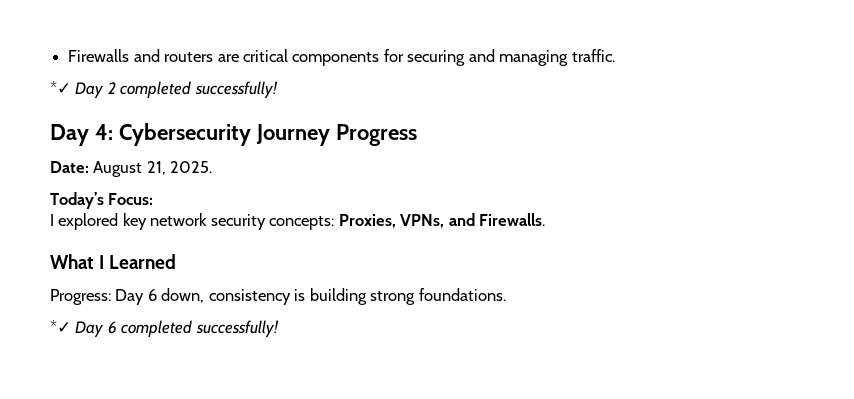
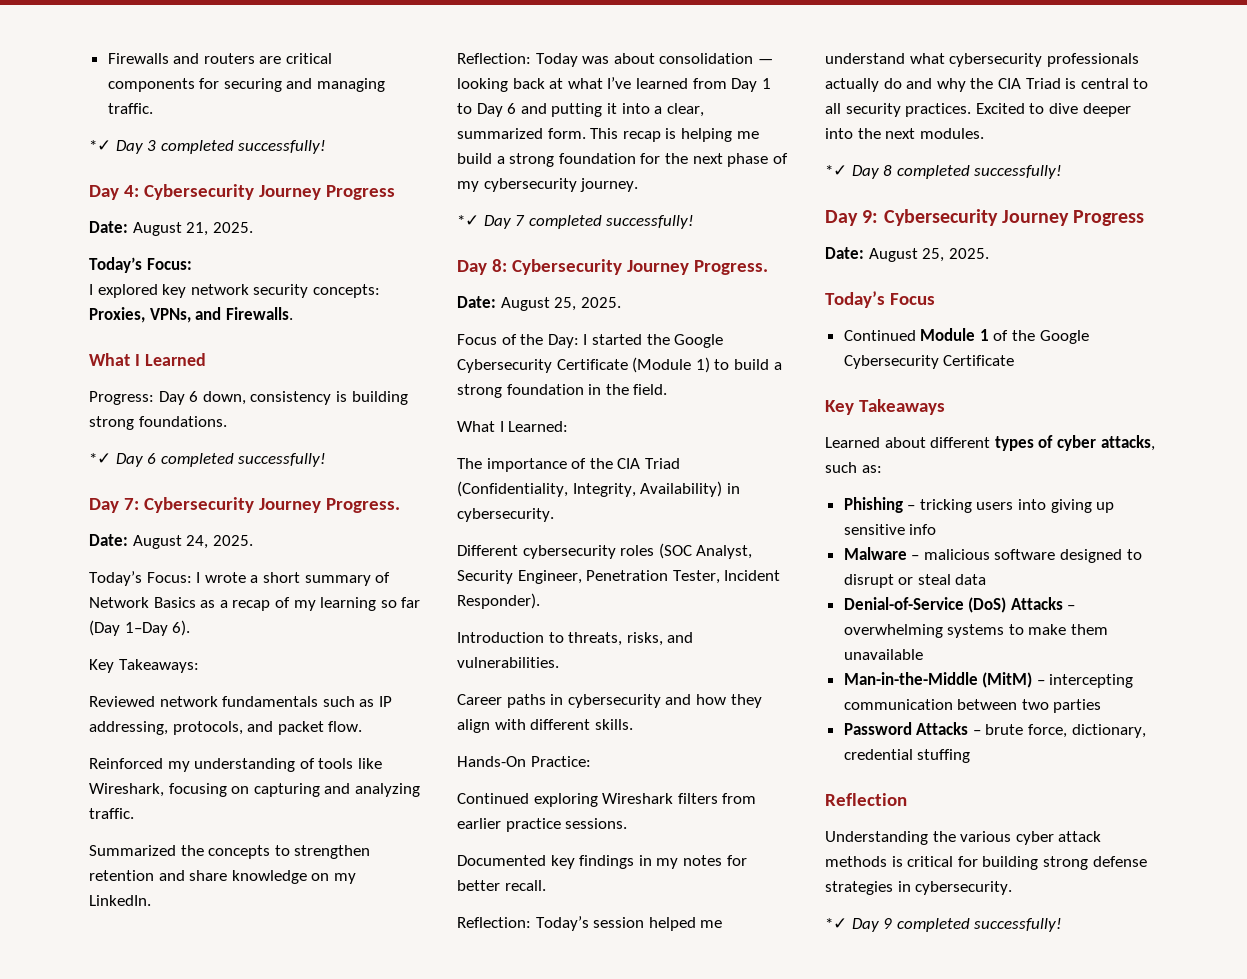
- *✓ Day 2 completed successfully!
+ *✓ Day 3 completed successfully!
+ Day 7: Cybersecurity Journey Progress.
+ Date: August 24, 2025.
+ Today’s Focus: I wrote a short summary of Network Basics as a recap of my learning so far (Day 1–Day 6).
+ Key Takeaways:
+ Reviewed network fundamentals such as IP addressing, protocols, and packet flow.
+ Reinforced my understanding of tools like Wireshark, focusing on capturing and analyzing traffic.
+ Summarized the concepts to strengthen retention and share knowledge on my LinkedIn.
+ Reflection: Today was about consolidation — looking back at what I’ve learned from Day 1 to Day 6 and putting it into a clear, summarized form. This recap is helping me build a strong foundation for the next phase of my cybersecurity journey.
+ *✓ Day 7 completed successfully!
+ Day 8: Cybersecurity Journey Progress.
+ Date: August 25, 2025.
+ Focus of the Day: I started the Google Cybersecurity Certificate (Module 1) to build a strong foundation in the field.
+ What I Learned:
+ The importance of the CIA Triad (Confidentiality, Integrity, Availability) in cybersecurity.
+ Different cybersecurity roles (SOC Analyst, Security Engineer, Penetration Tester, Incident Responder).
+ Introduction to threats, risks, and vulnerabilities.
+ Career paths in cybersecurity and how they align with different skills.
+ Hands-On Practice:
+ Continued exploring Wireshark filters from earlier practice sessions.
+ Documented key findings in my notes for better recall.
+ Reflection: Today’s session helped me understand what cybersecurity professionals actually do and why the CIA Triad is central to all security practices. Excited to dive deeper into the next modules.
+ *✓ Day 8 completed successfully!
+ Day 9: Cybersecurity Journey Progress
+ Date: August 25, 2025.
+ Today’s Focus
+ Continued Module 1 of the Google Cybersecurity Certificate
+ Key Takeaways
+ Learned about different types of cyber attacks, such as:
+ Phishing – tricking users into giving up sensitive info
+ Malware – malicious software designed to disrupt or steal data
+ Denial-of-Service (DoS) Attacks – overwhelming systems to make them unavailable
+ Man-in-the-Middle (MitM) – intercepting communication between two parties
+ Password Attacks – brute force, dictionary, credential stuffing
+ Reflection
+ Understanding the various cyber attack methods is critical for building strong defense strategies in cybersecurity.
+ *✓ Day 9 completed successfully!

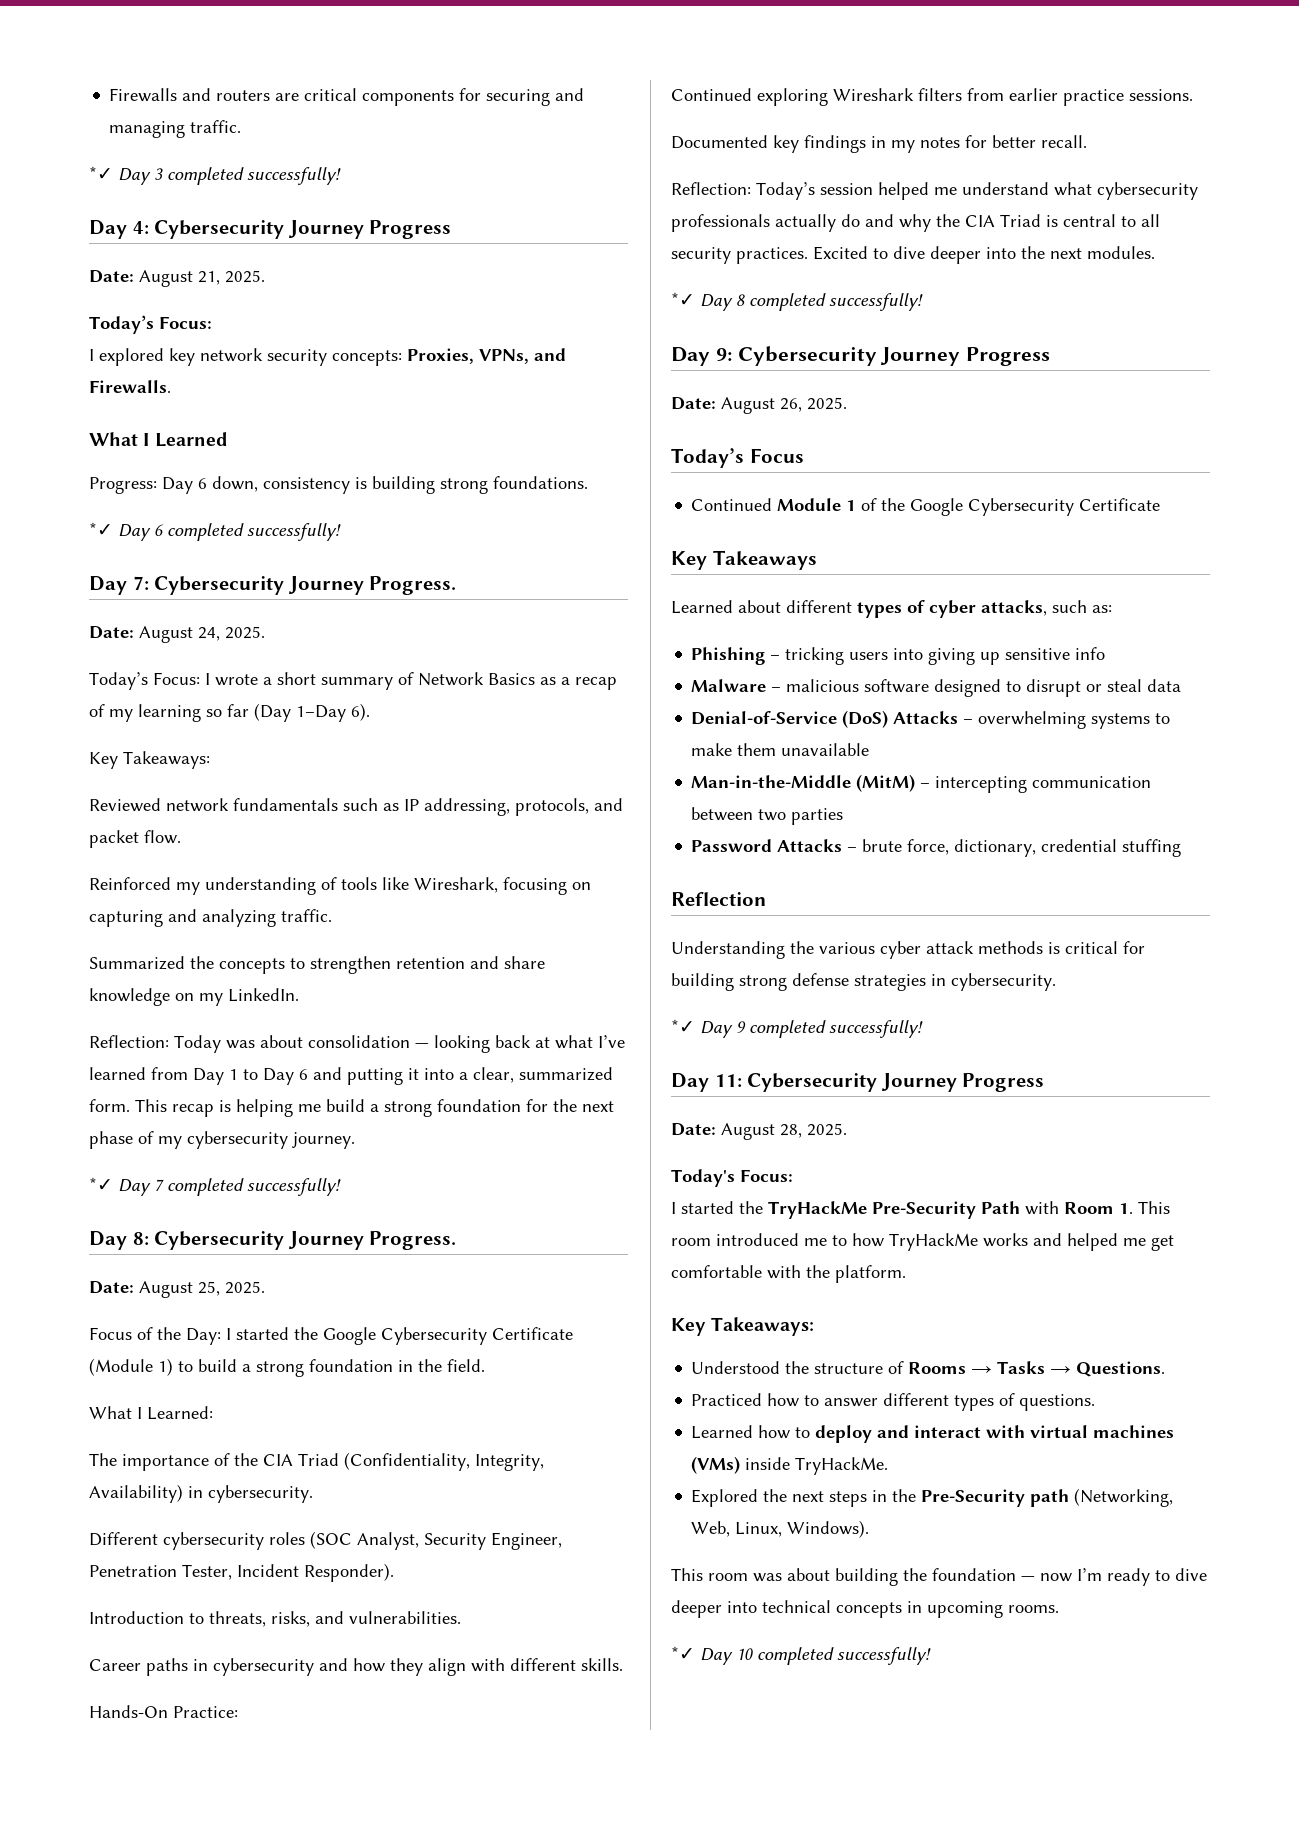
  Day 9: Cybersecurity Journey Progress
- Date: August 25, 2025.
+ Date: August 26, 2025.
+ Day 11: Cybersecurity Journey Progress
+ Date: August 28, 2025.
+ Today's Focus:
+ I started the TryHackMe Pre-Security Path with Room 1. This room introduced me to how TryHackMe works and helped me get comfortable with the platform.
+ Key Takeaways:
+ Understood the structure of Rooms → Tasks → Questions.
+ Practiced how to answer different types of questions.
+ Learned how to deploy and interact with virtual machines (VMs) inside TryHackMe.
+ Explored the next steps in the Pre-Security path (Networking, Web, Linux, Windows).
+ This room was about building the foundation — now I’m ready to dive deeper into technical concepts in upcoming rooms.
+ *✓ Day 10 completed successfully!

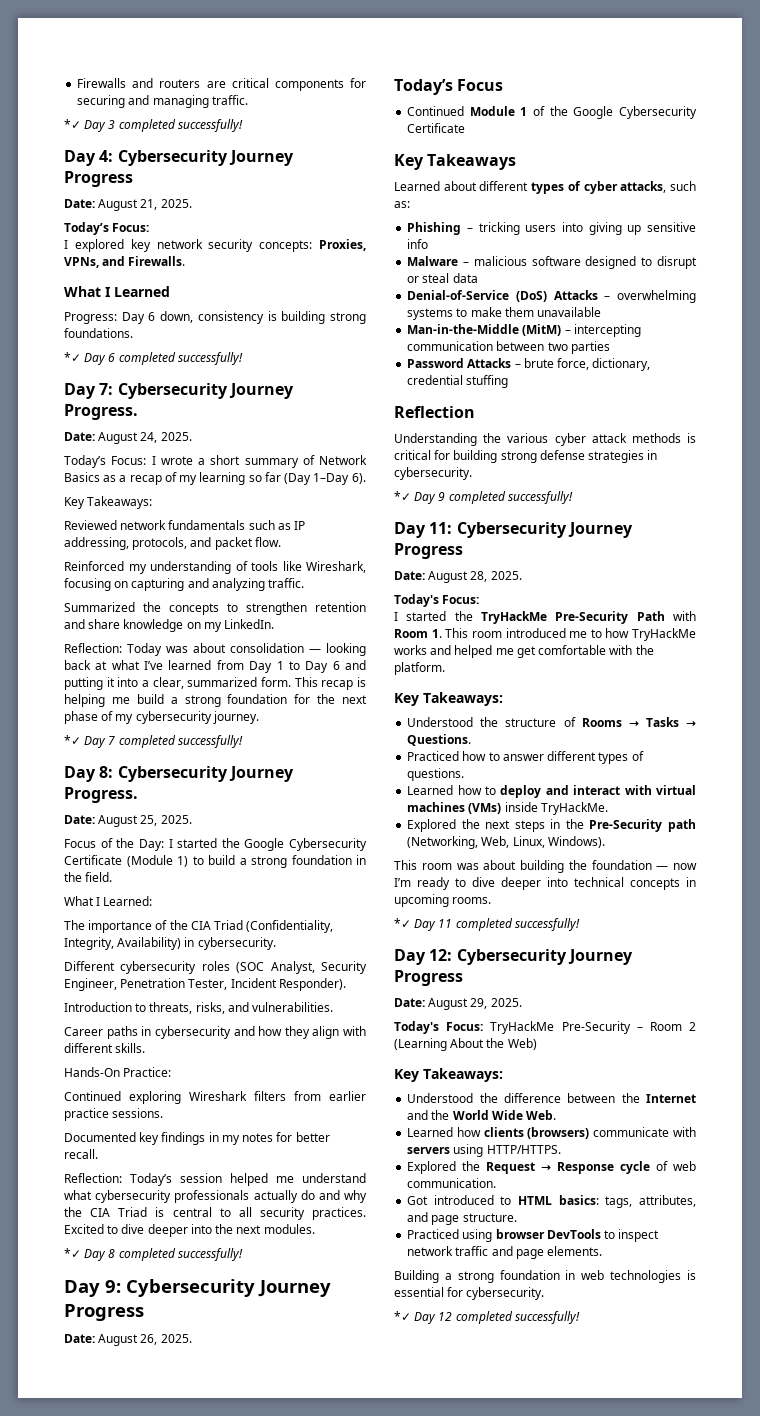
- *✓ Day 10 completed successfully!
+ *✓ Day 11 completed successfully!
+ Day 12: Cybersecurity Journey Progress
+ Date: August 29, 2025.
+ Today's Focus: TryHackMe Pre-Security – Room 2 (Learning About the Web)
+ Key Takeaways:
+ Understood the difference between the Internet and the World Wide Web.
+ Learned how clients (browsers) communicate with servers using HTTP/HTTPS.
+ Explored the Request → Response cycle of web communication.
+ Got introduced to HTML basics: tags, attributes, and page structure.
+ Practiced using browser DevTools to inspect network traffic and page elements.
+ Building a strong foundation in web technologies is essential for cybersecurity.
+ *✓ Day 12 completed successfully!

